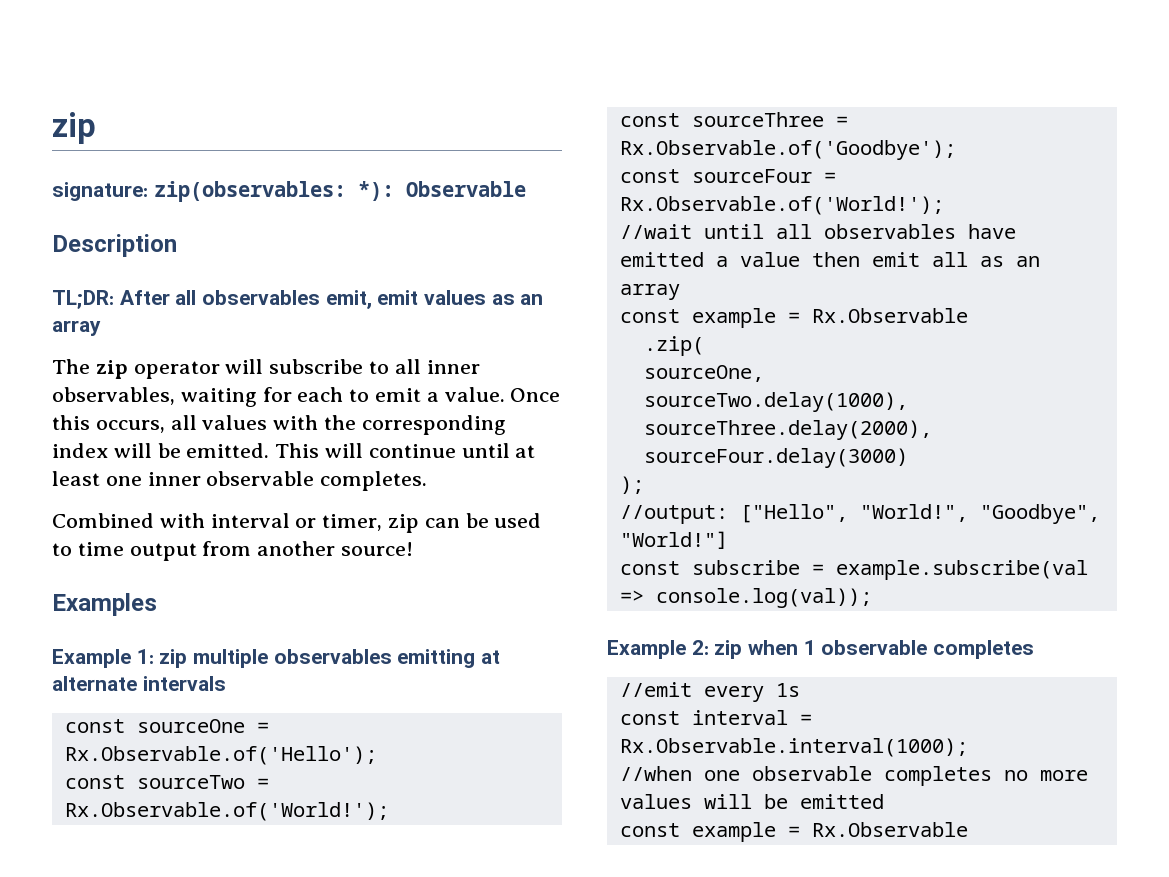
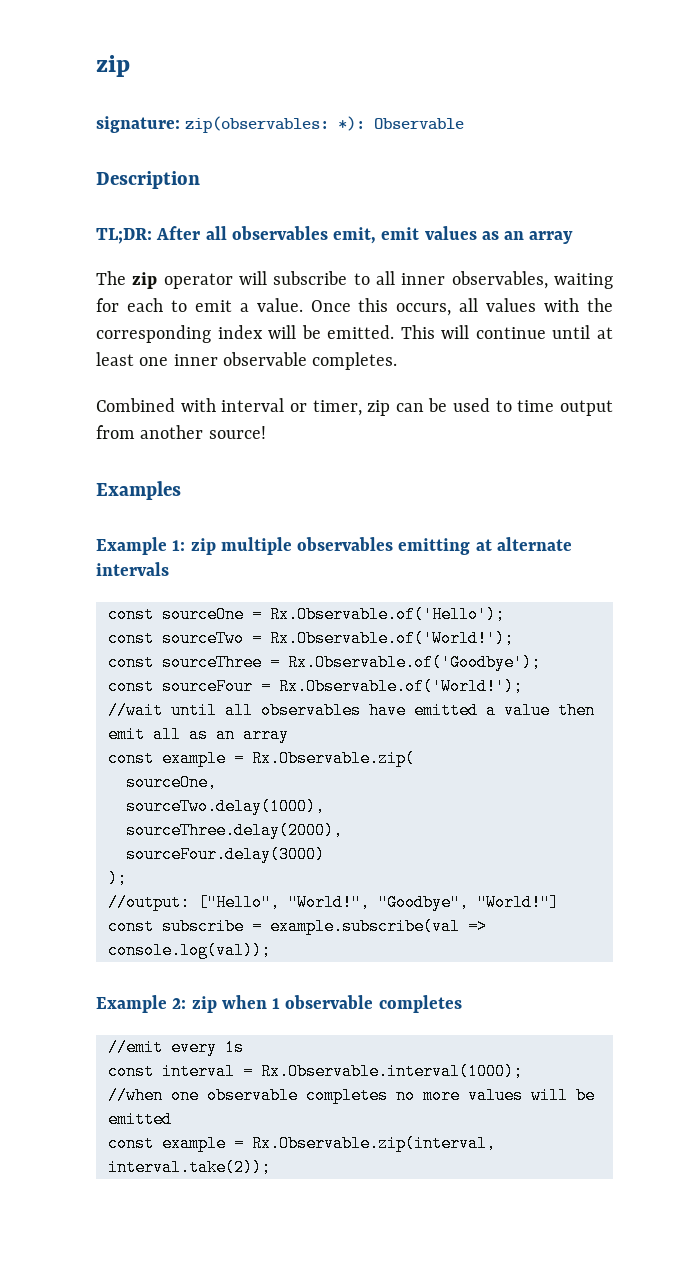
  //wait until all observables have emitted a value then emit all as an array
- const example = Rx.Observable
- .zip(
+ const example = Rx.Observable.zip(
  //when one observable completes no more values will be emitted
- const example = Rx.Observable
+ const example = Rx.Observable.zip(interval, interval.take(2));

